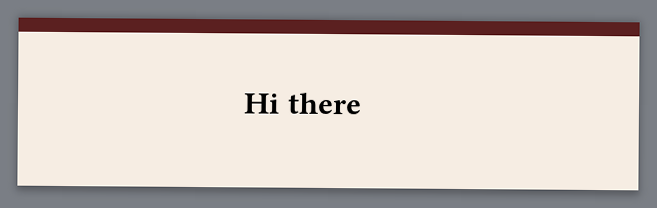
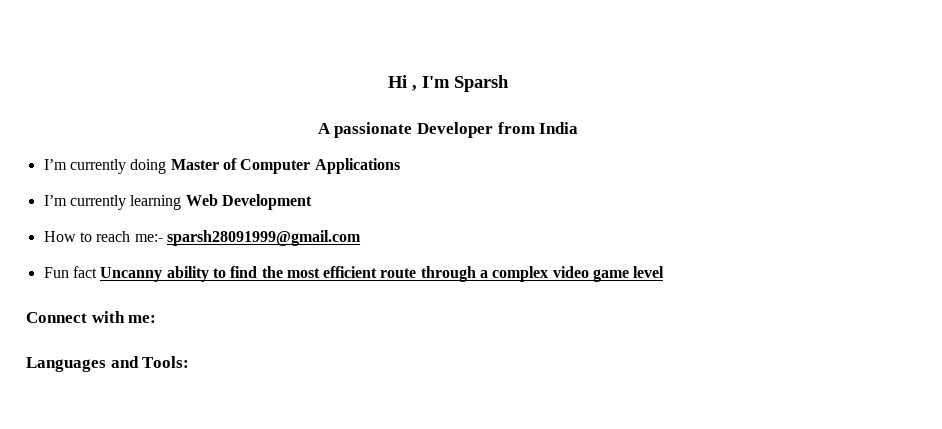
- Hi there
+ Hi , I'm Sparsh
+ A passionate Developer from India
+ I’m currently doing Master of Computer Applications
+ I’m currently learning Web Development
+ How to reach me:- sparsh28091999@gmail.com
+ Fun fact Uncanny ability to find the most efficient route through a complex video game level
+ Connect with me:
+ Languages and Tools:

